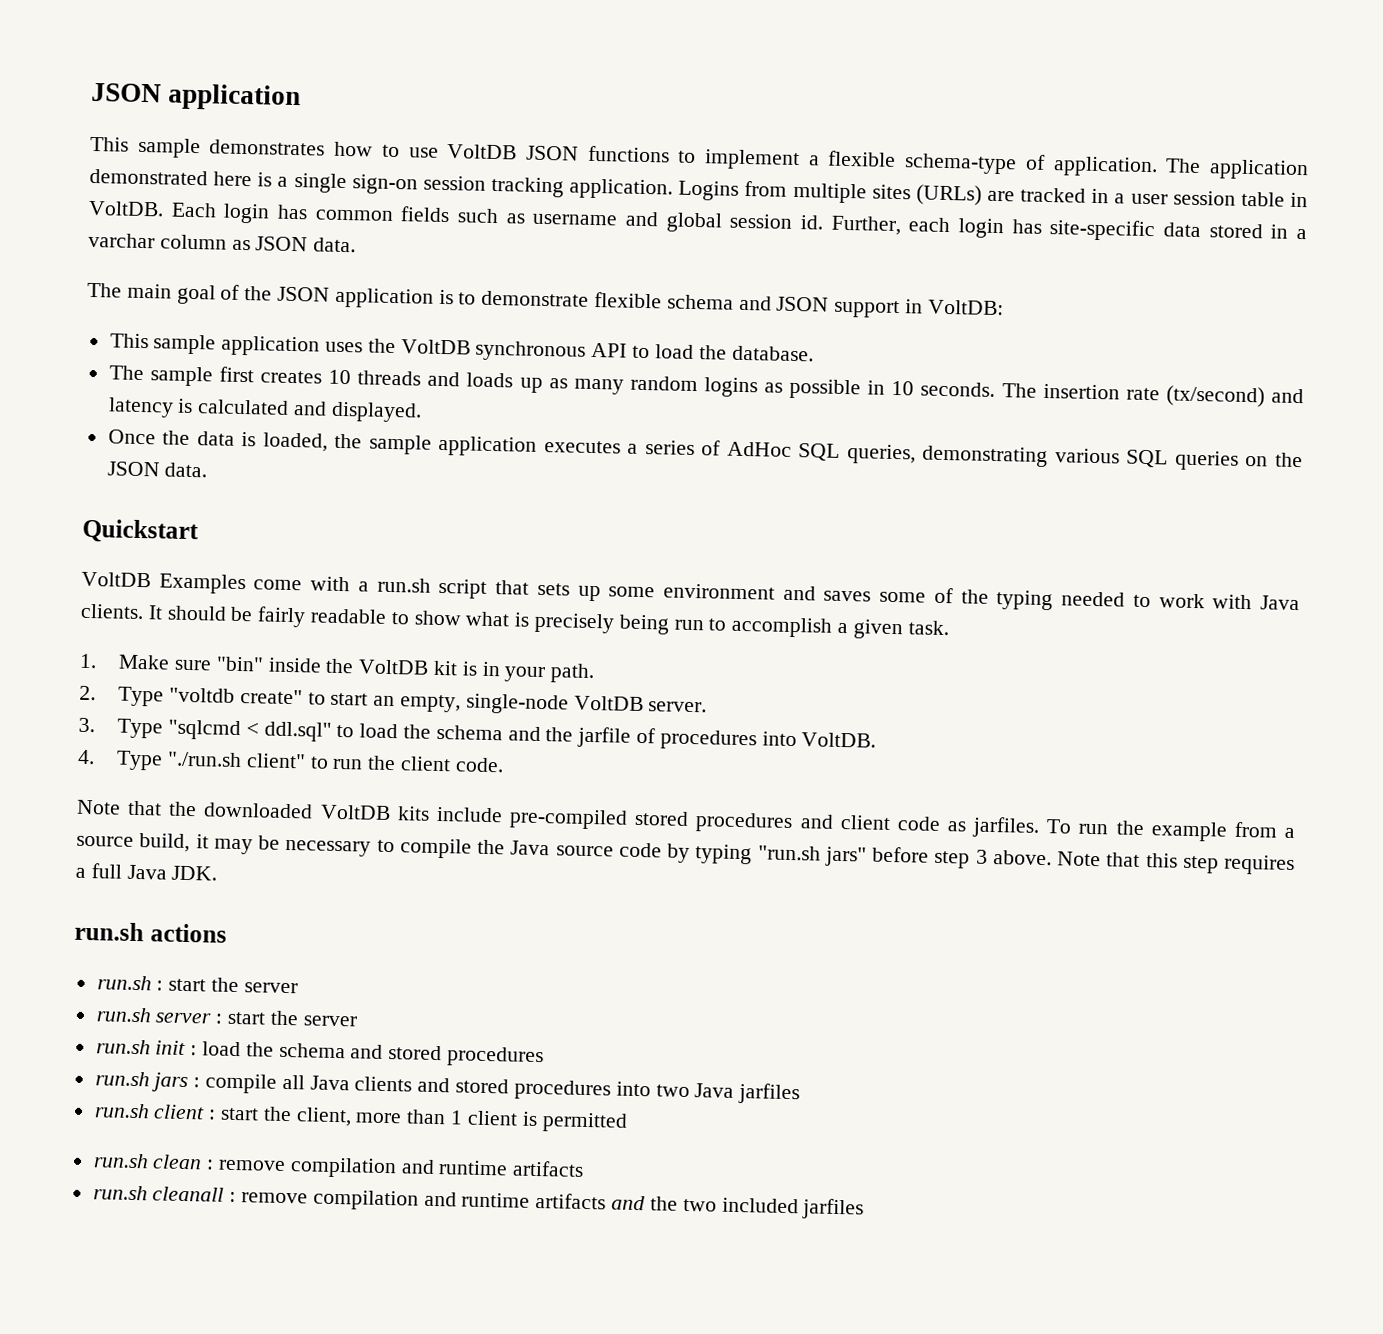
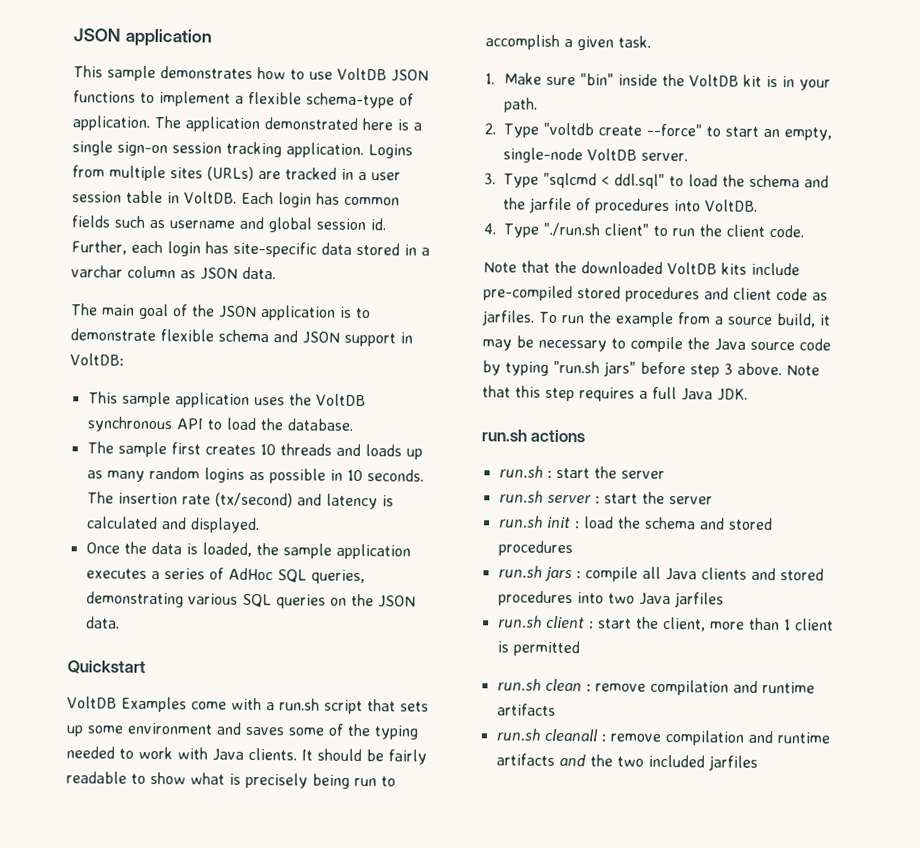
- 2. Type "voltdb create" to start an empty, single-node VoltDB server.
+ 2. Type "voltdb create --force" to start an empty, single-node VoltDB server.

